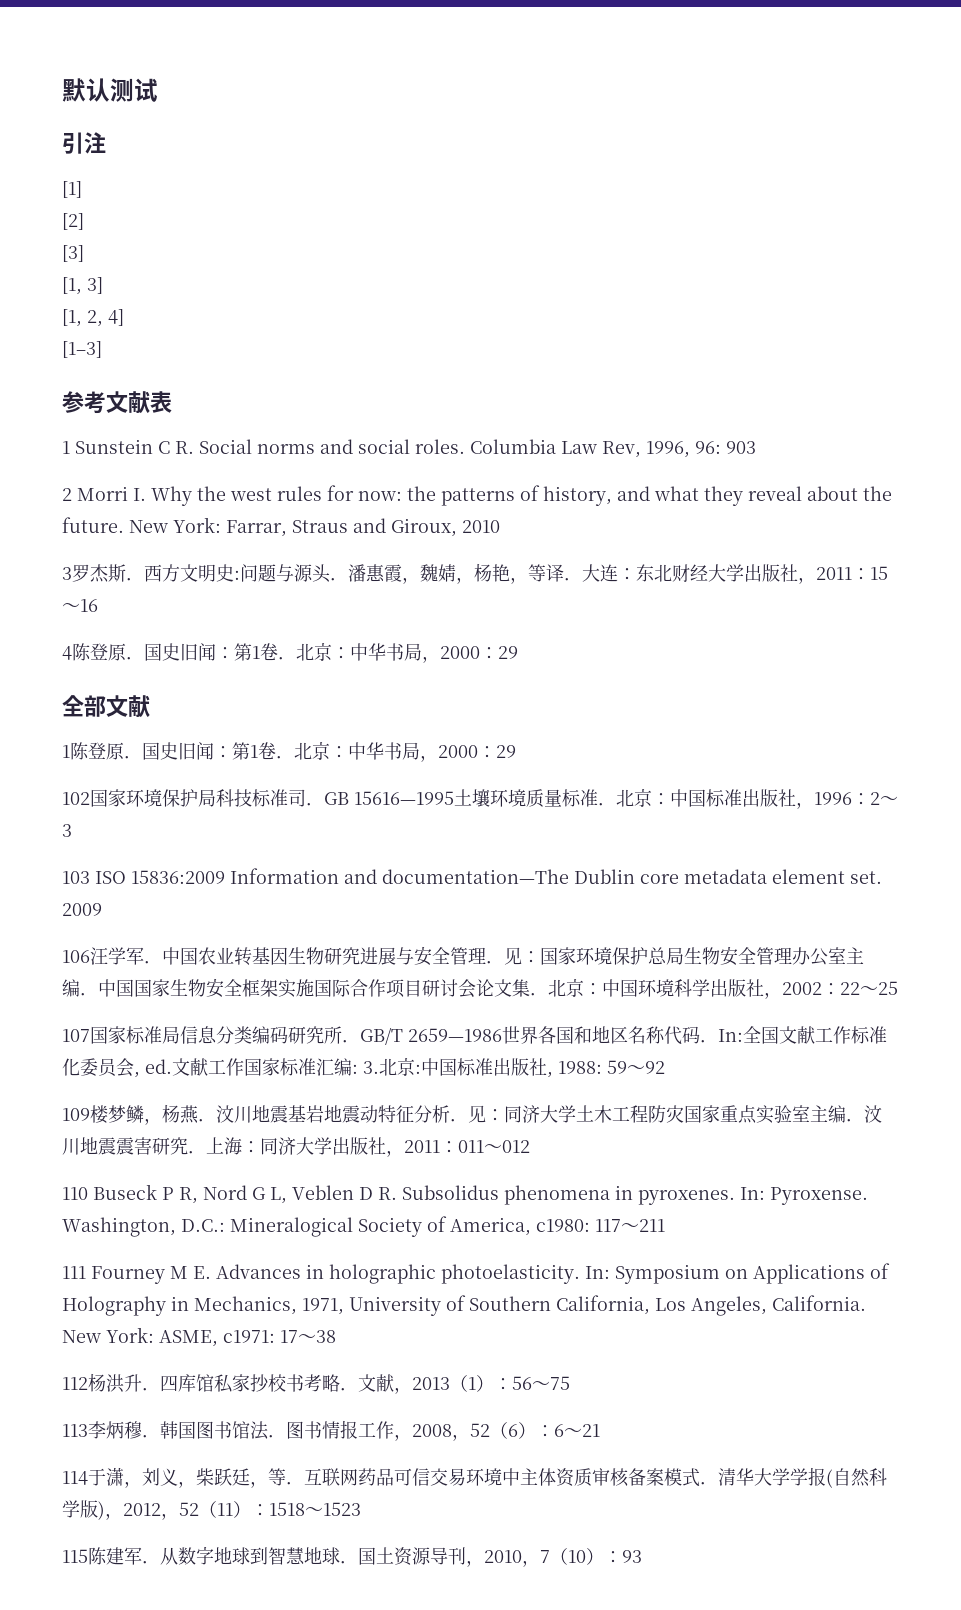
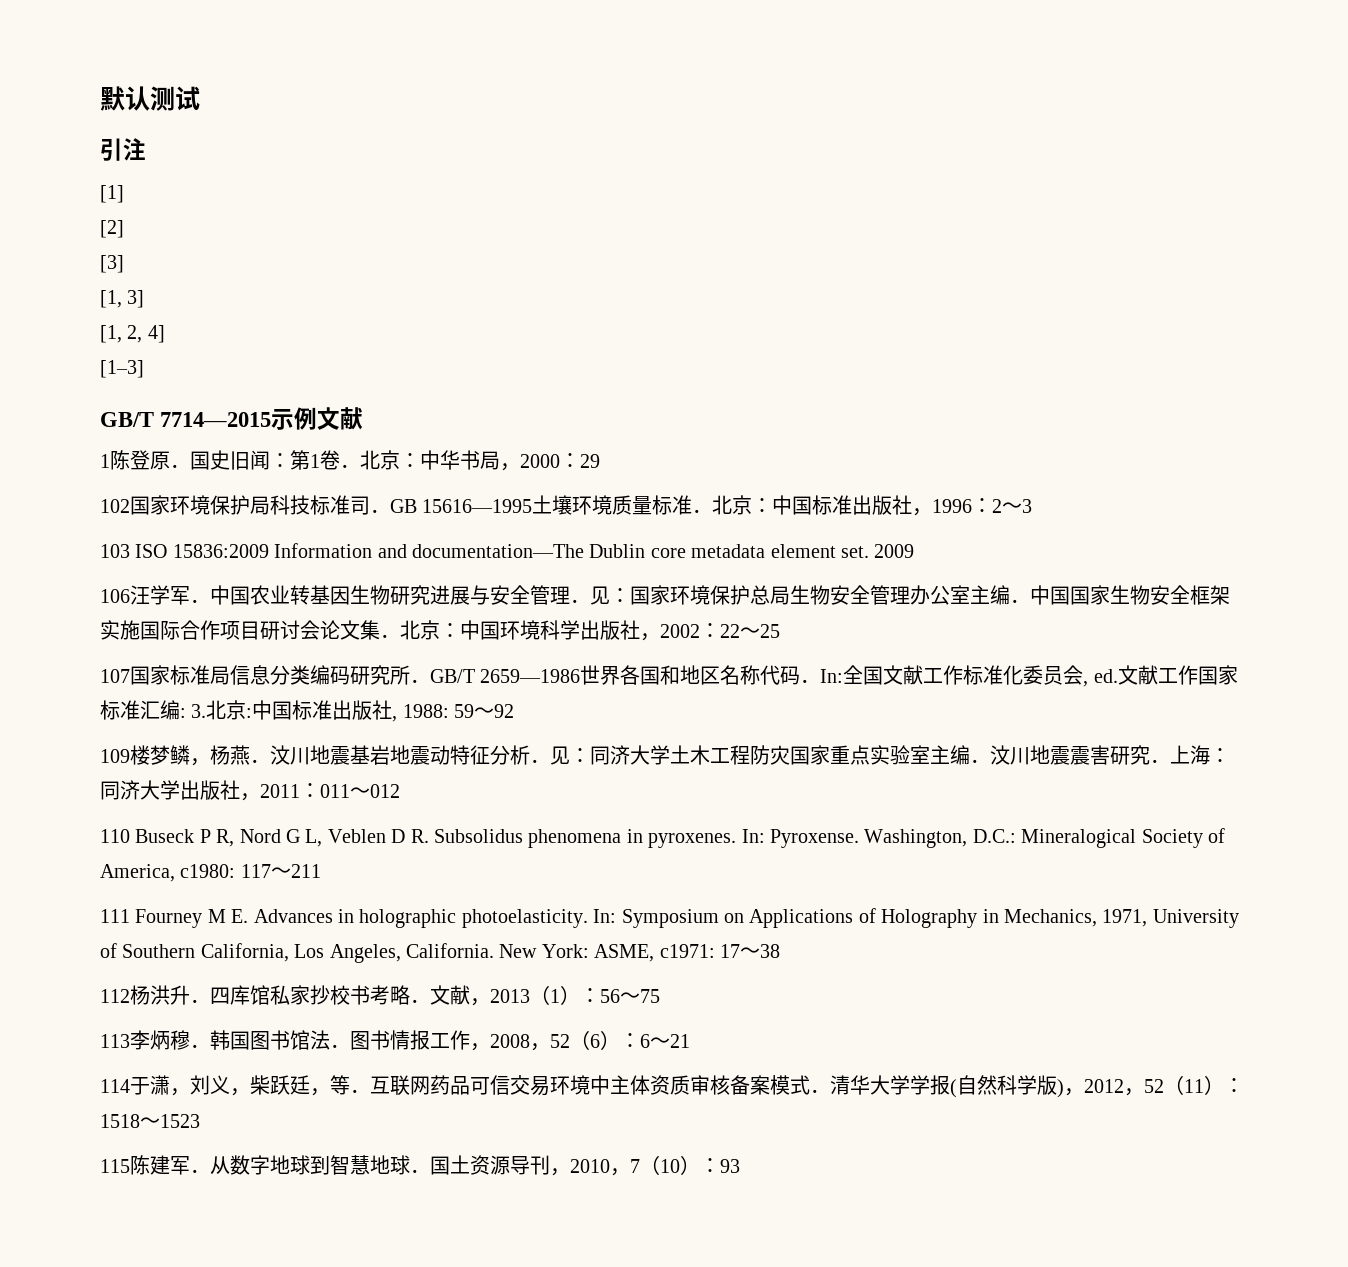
- 参考文献表
- 1 Sunstein C R. Social norms and social roles. Columbia Law Rev, 1996, 96: 903
- 2 Morri I. Why the west rules for now: the patterns of history, and what they reveal about the future. New York: Farrar, Straus and Giroux, 2010
- 3罗杰斯．西方文明史:问题与源头．潘惠霞，魏婧，杨艳，等译．大连：东北财经大学出版社，2011：15～16
- 4陈登原．国史旧闻：第1卷．北京：中华书局，2000：29
- 全部文献
+ GB/T 7714—2015示例文献

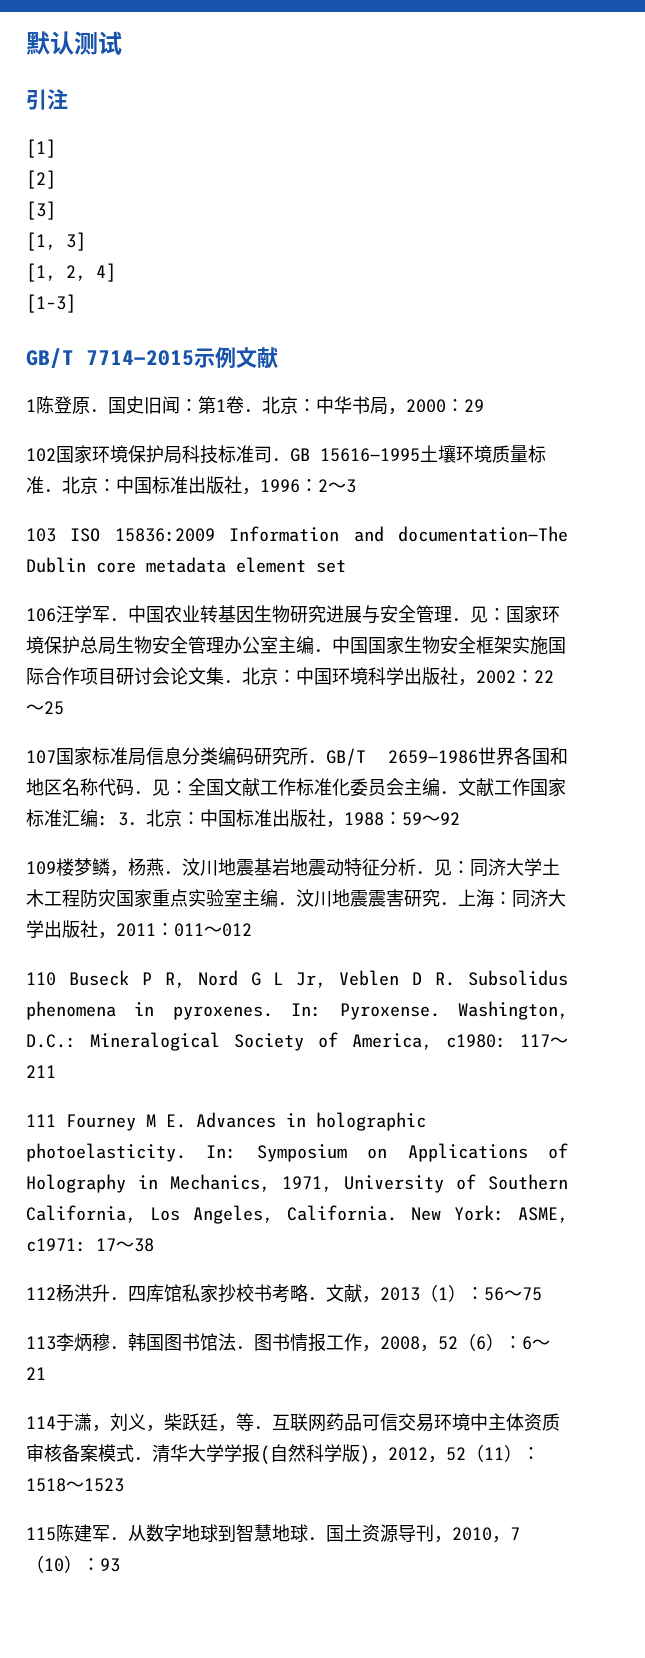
- 103 ISO 15836:2009 Information and documentation—The Dublin core metadata element set. 2009
+ 103 ISO 15836:2009 Information and documentation—The Dublin core metadata element set
- 107国家标准局信息分类编码研究所．GB/T 2659—1986世界各国和地区名称代码．In:全国文献工作标准化委员会, ed.文献工作国家标准汇编: 3.北京:中国标准出版社, 1988: 59～92
+ 107国家标准局信息分类编码研究所．GB/T 2659—1986世界各国和地区名称代码．见：全国文献工作标准化委员会主编．文献工作国家标准汇编: 3．北京：中国标准出版社，1988：59～92
- 110 Buseck P R, Nord G L, Veblen D R. Subsolidus phenomena in pyroxenes.
+ 110 Buseck P R, Nord G L Jr, Veblen D R. Subsolidus phenomena in pyroxenes.

